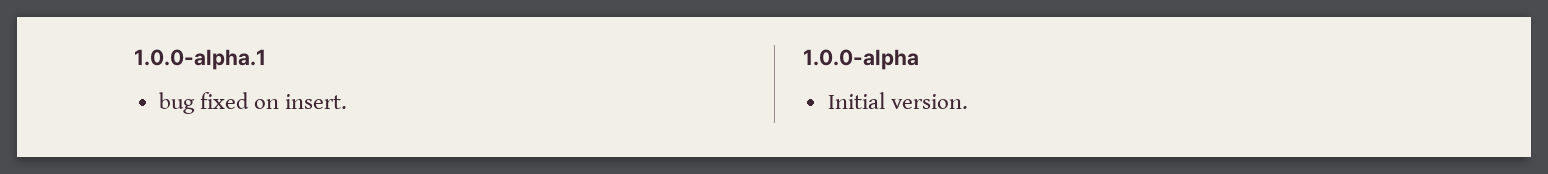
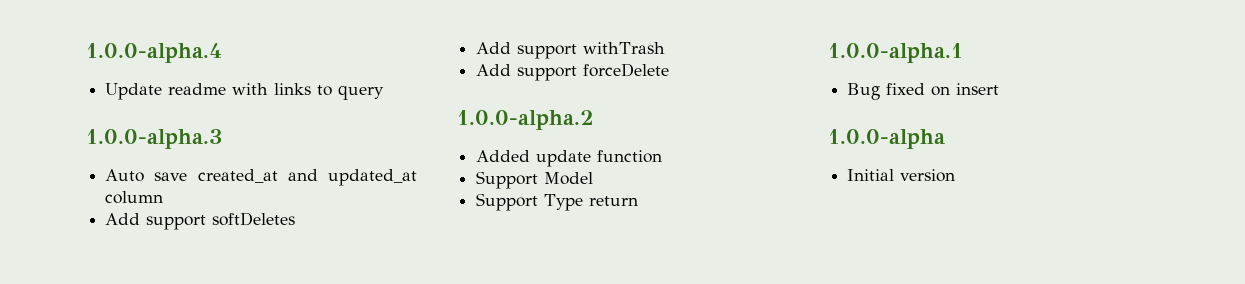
+ 1.0.0-alpha.4
+ Update readme with links to query
+ 1.0.0-alpha.3
+ Auto save created_at and updated_at column
+ Add support softDeletes
+ Add support withTrash
+ Add support forceDelete
+ 1.0.0-alpha.2
+ Added update function
+ Support Model
+ Support Type return
- bug fixed on insert.
+ Bug fixed on insert
- Initial version.
+ Initial version

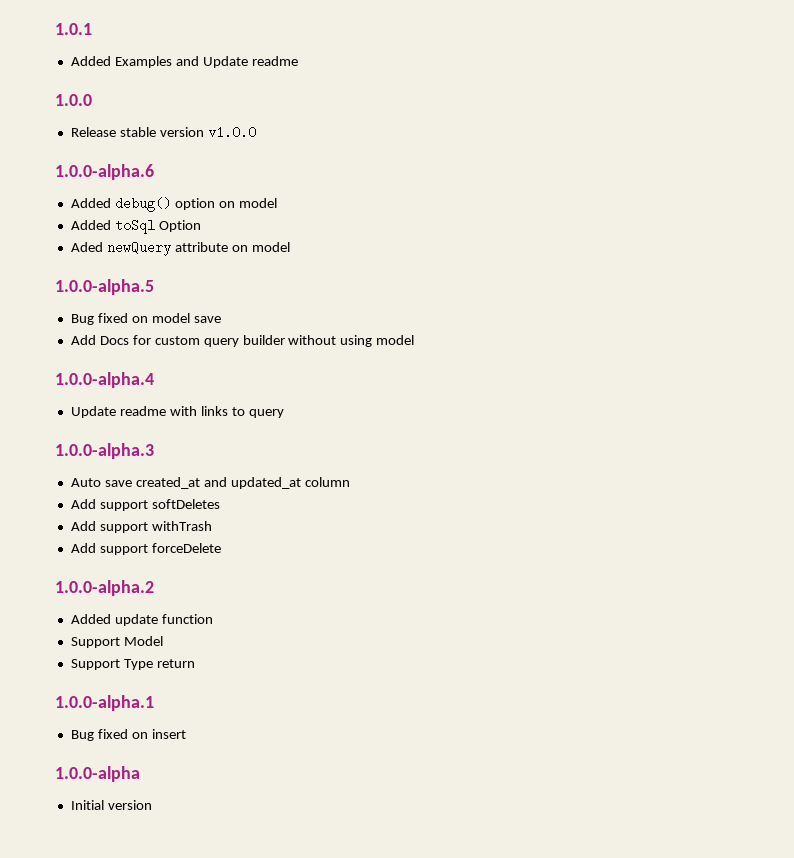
+ 1.0.1
+ Added Examples and Update readme
+ 1.0.0
+ Release stable version v1.0.0
+ 1.0.0-alpha.6
+ Added debug() option on model
+ Added toSql Option
+ Aded newQuery attribute on model
+ 1.0.0-alpha.5
+ Bug fixed on model save
+ Add Docs for custom query builder without using model

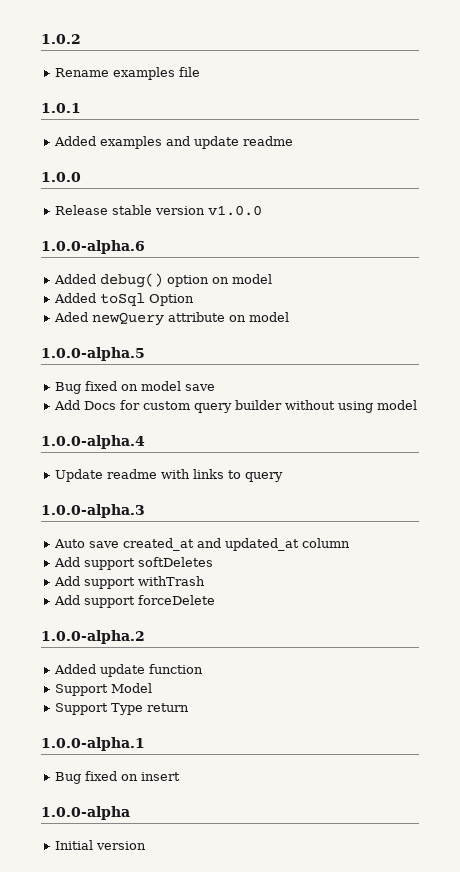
+ 1.0.2
+ Rename examples file
- Added Examples and Update readme
+ Added examples and update readme

